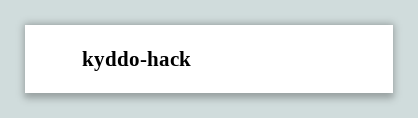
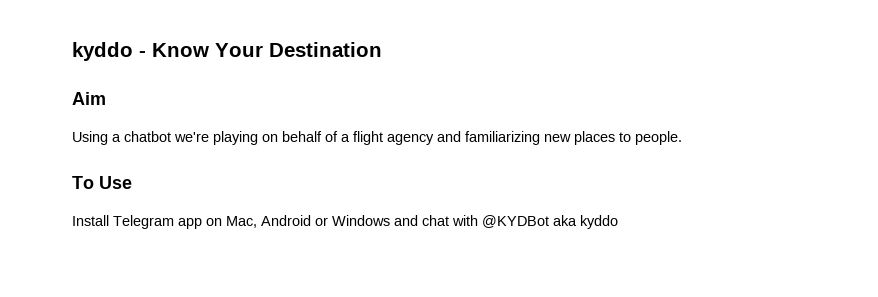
- kyddo-hack
+ kyddo - Know Your Destination
+ Aim
+ Using a chatbot we're playing on behalf of a flight agency and familiarizing new places to people.
+ To Use
+ Install Telegram app on Mac, Android or Windows and chat with @KYDBot aka kyddo

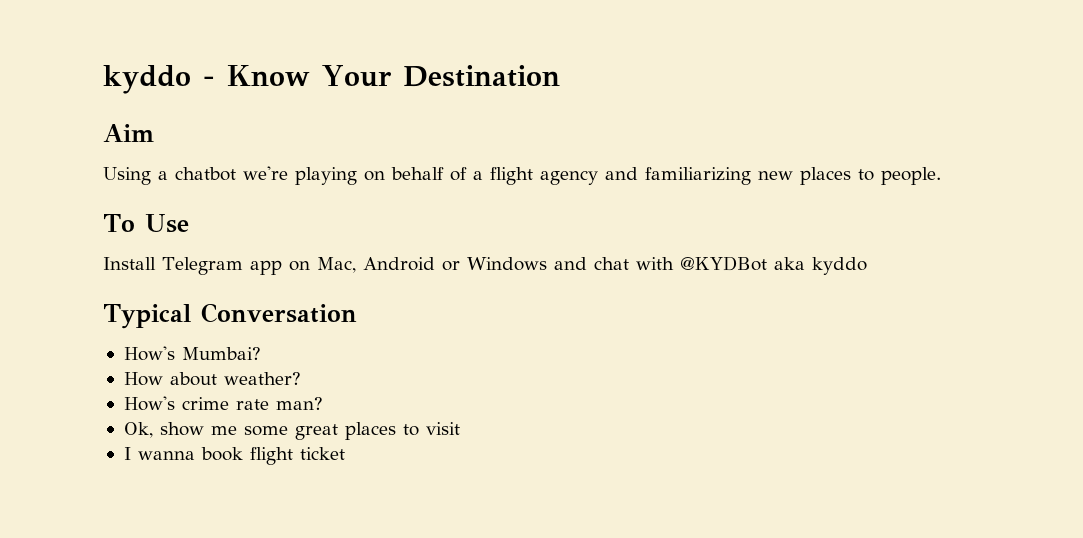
+ Typical Conversation
+ How's Mumbai?
+ How about weather?
+ How's crime rate man?
+ Ok, show me some great places to visit
+ I wanna book flight ticket

